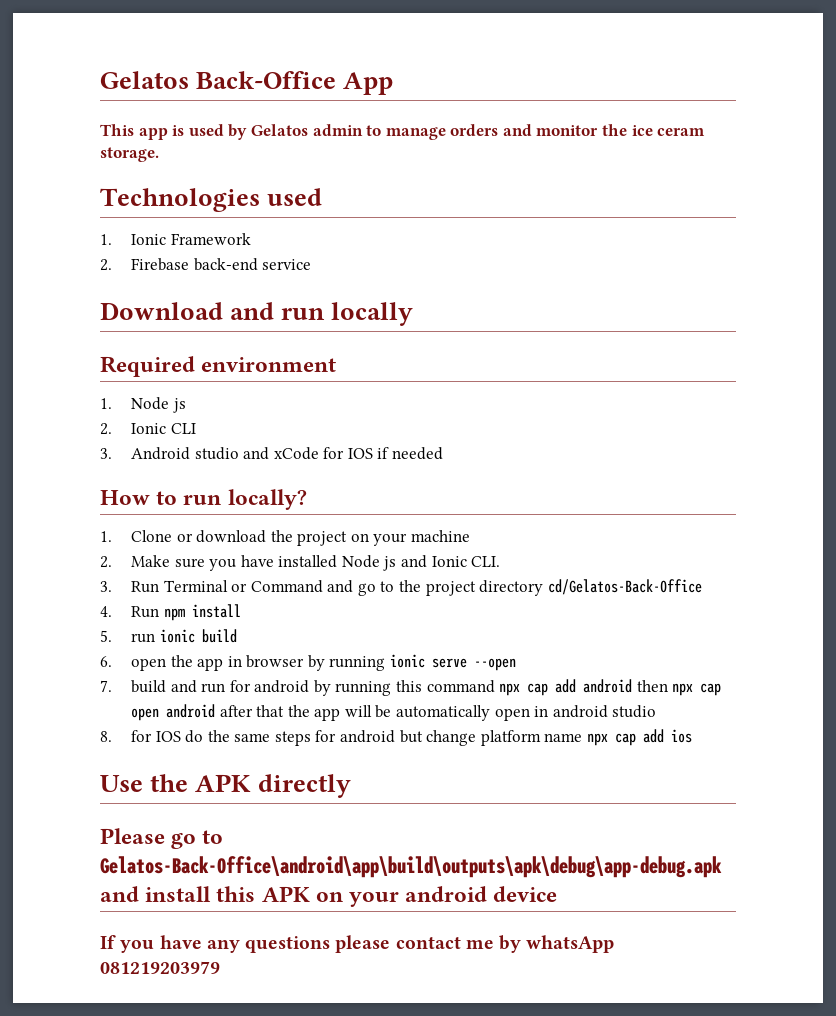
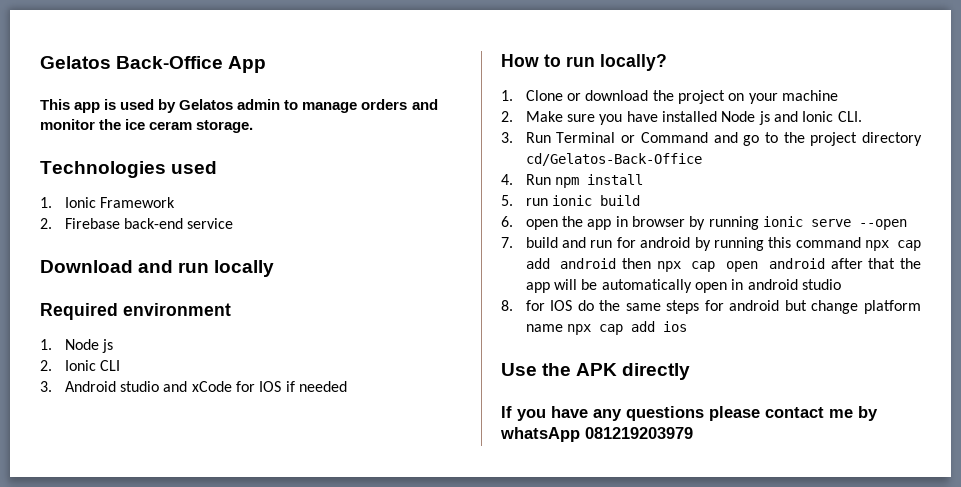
- Please go to Gelatos-Back-Office\android\app\build\outputs\apk\debug\app-debug.apk and install this APK on your android device

